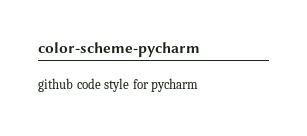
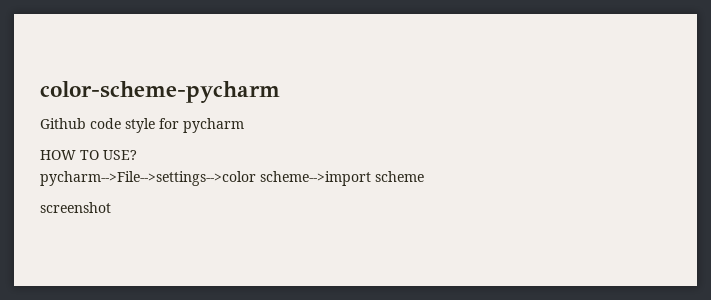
- github code style for pycharm
+ Github code style for pycharm
+ HOW TO USE?
+ pycharm-->File-->settings-->color scheme-->import scheme
+ screenshot

